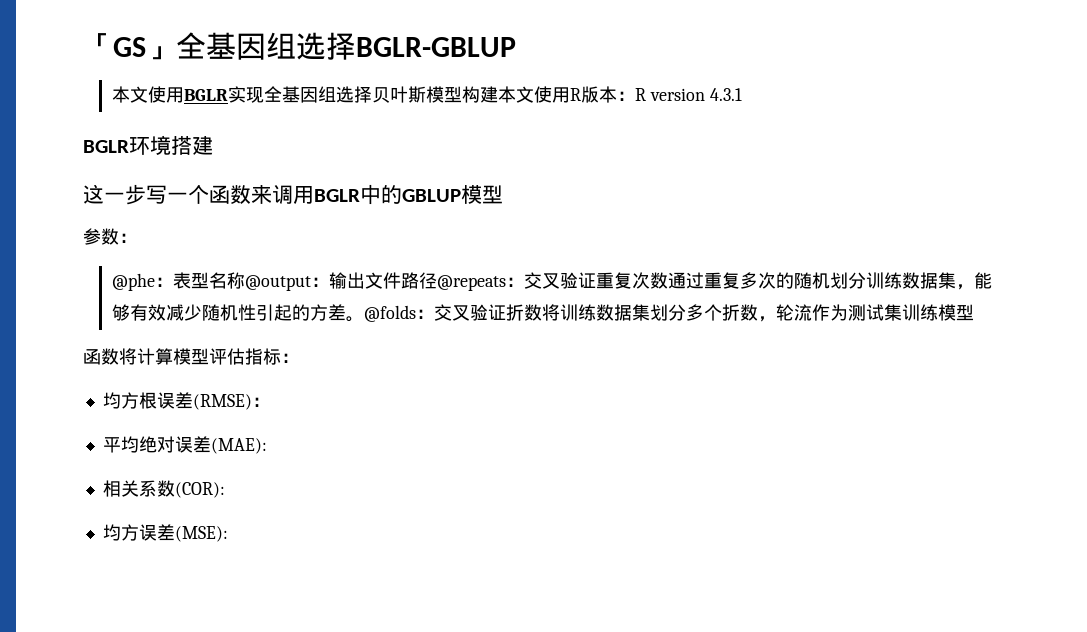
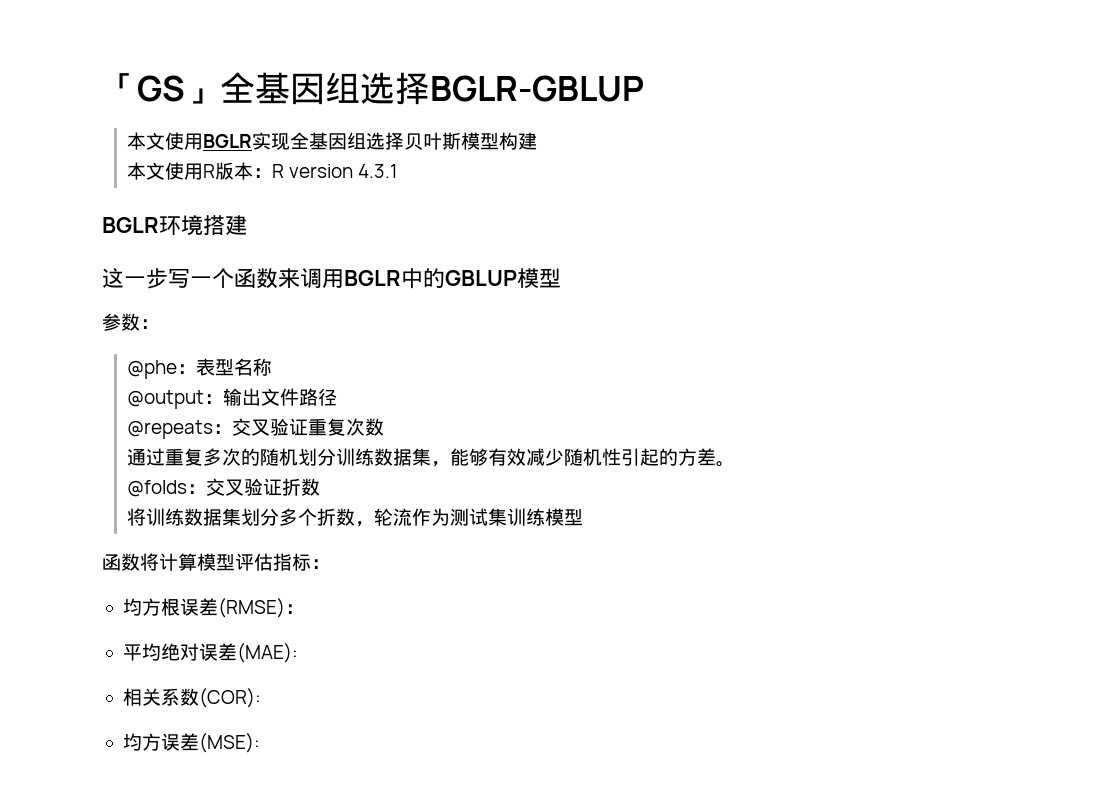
- 本文使用BGLR实现全基因组选择贝叶斯模型构建本文使用R版本：R version 4.3.1
+ 本文使用BGLR实现全基因组选择贝叶斯模型构建
+ 本文使用R版本：R version 4.3.1
- @phe：表型名称@output：输出文件路径@repeats：交叉验证重复次数通过重复多次的随机划分训练数据集，能够有效减少随机性引起的方差。@folds：交叉验证折数将训练数据集划分多个折数，轮流作为测试集训练模型
+ @phe：表型名称
+ @output：输出文件路径
+ @repeats：交叉验证重复次数
+ 通过重复多次的随机划分训练数据集，能够有效减少随机性引起的方差。
+ @folds：交叉验证折数
+ 将训练数据集划分多个折数，轮流作为测试集训练模型

